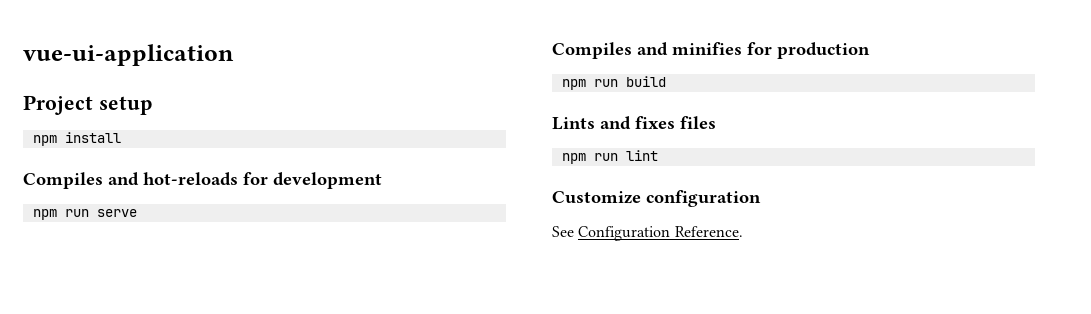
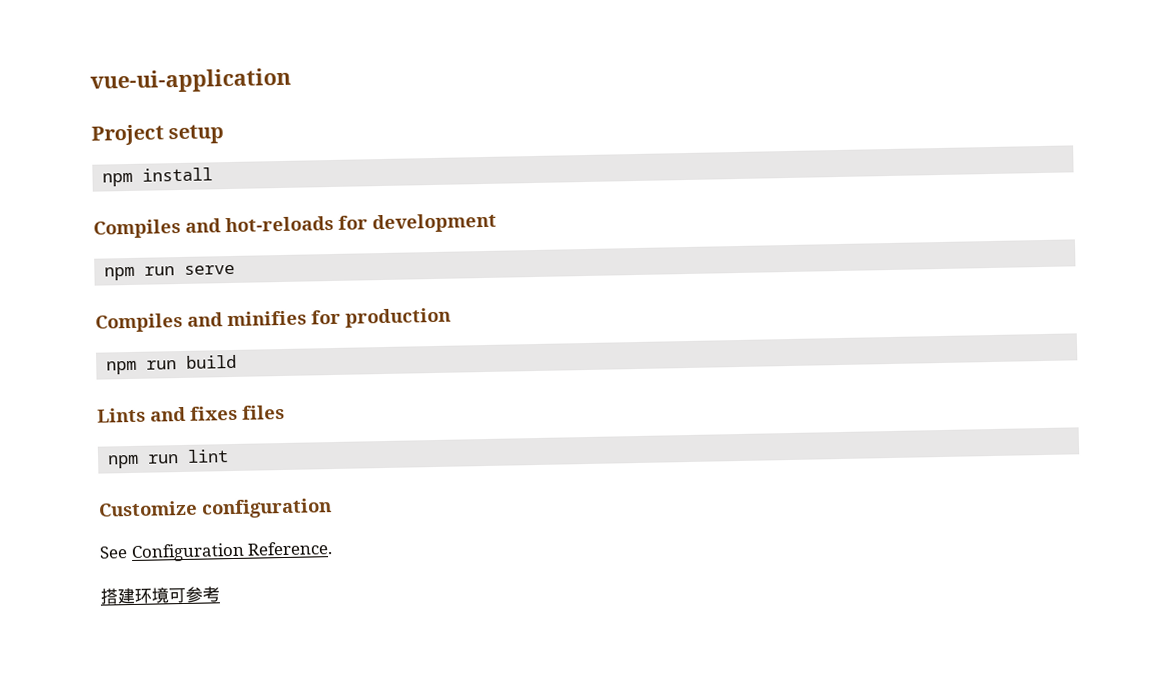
+ 搭建环境可参考

